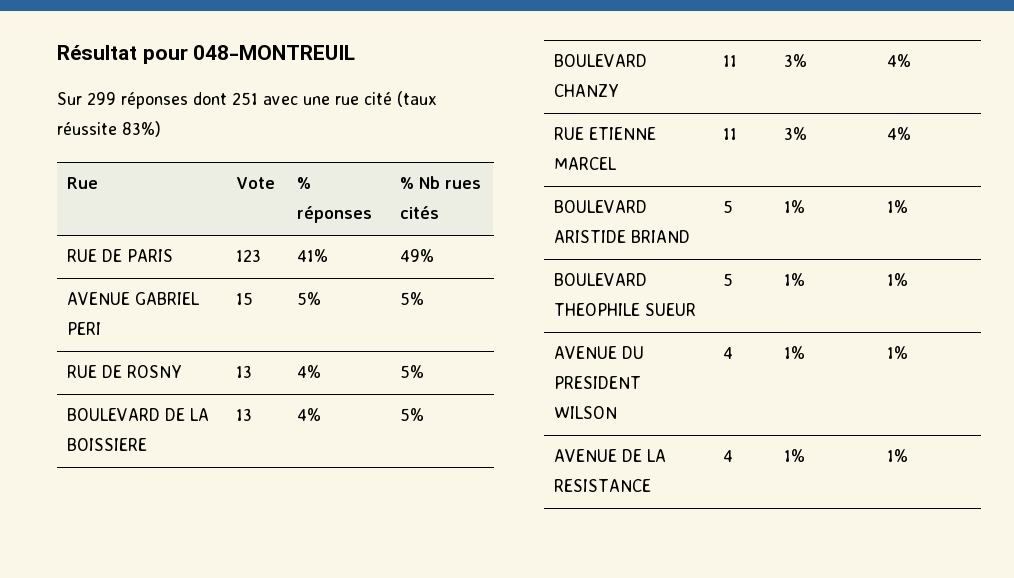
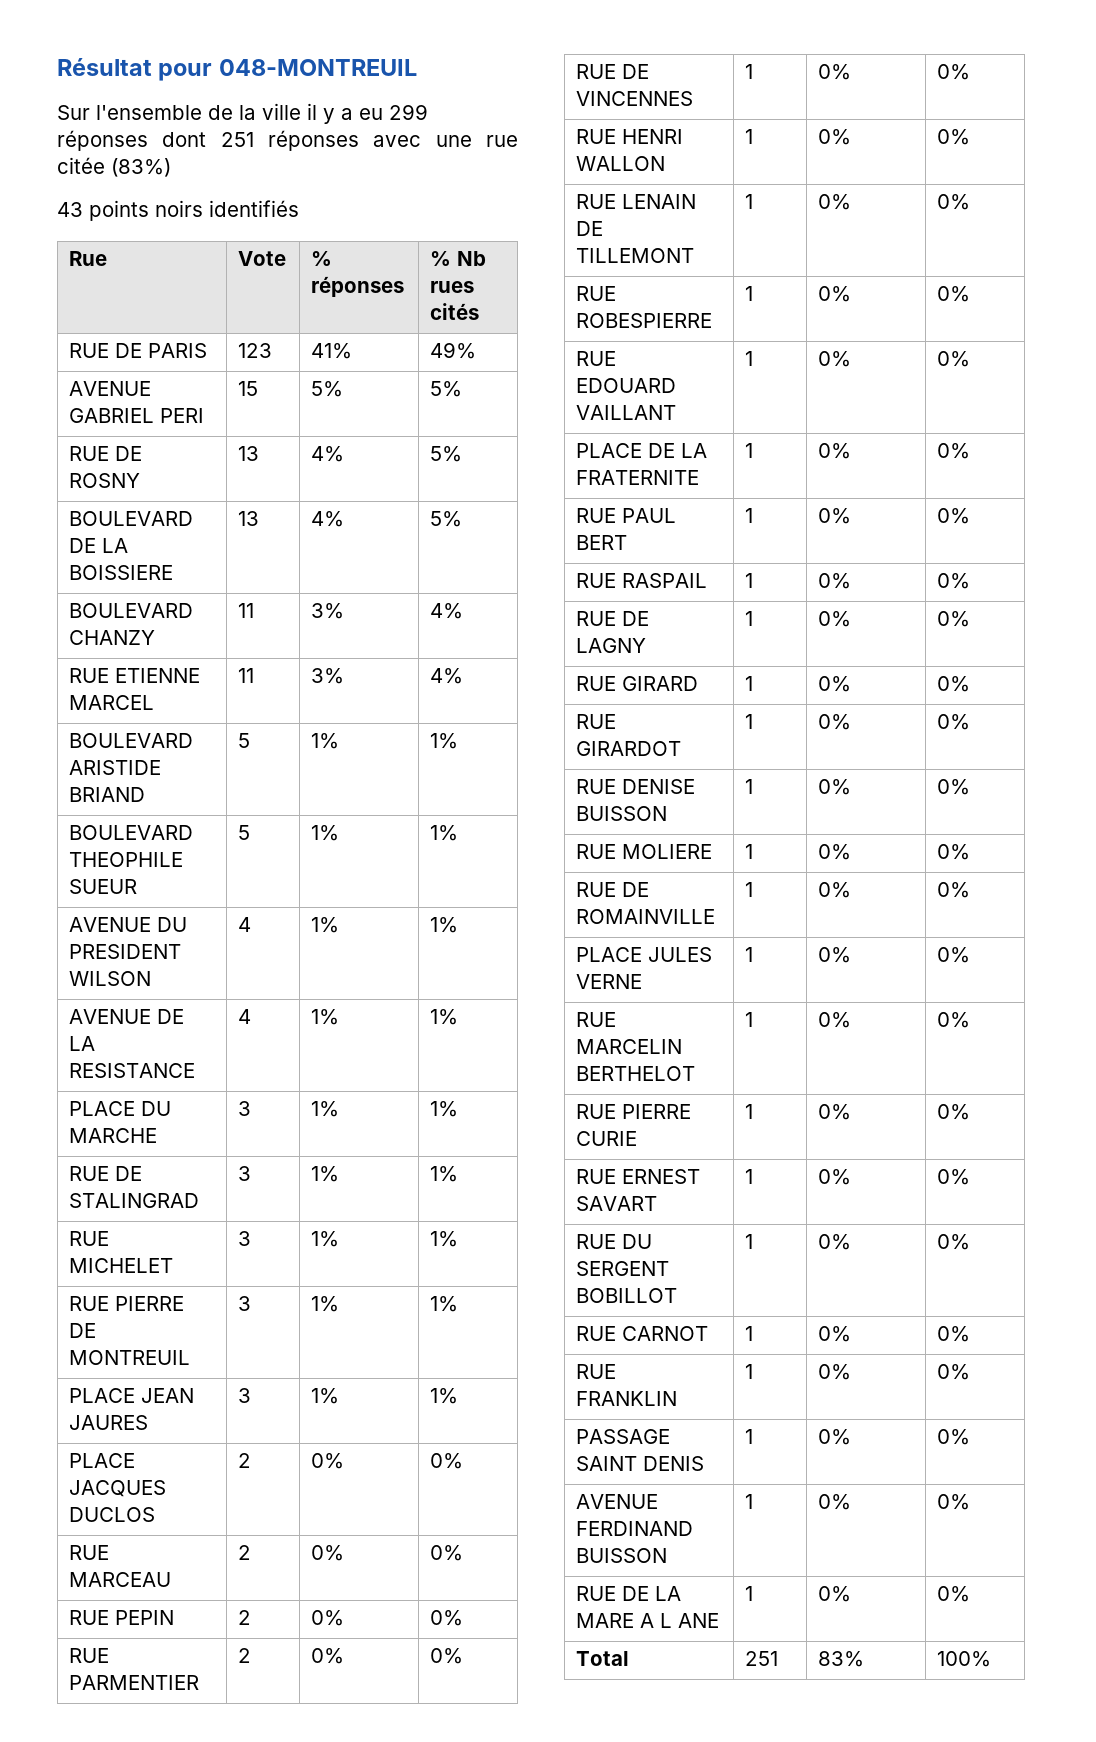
- Sur 299 réponses dont 251 avec une rue cité (taux réussite 83%)
+ Sur l'ensemble de la ville il y a eu 299 réponses dont 251 réponses avec une rue citée (83%)
+ 43 points noirs identifiés
+ PLACE DU MARCHE | 3 | 1% | 1%
+ RUE DE STALINGRAD | 3 | 1% | 1%
+ RUE MICHELET | 3 | 1% | 1%
+ RUE PIERRE DE MONTREUIL | 3 | 1% | 1%
+ PLACE JEAN JAURES | 3 | 1% | 1%
+ PLACE JACQUES DUCLOS | 2 | 0% | 0%
+ RUE MARCEAU | 2 | 0% | 0%
+ RUE PEPIN | 2 | 0% | 0%
+ RUE PARMENTIER | 2 | 0% | 0%
+ RUE DE VINCENNES | 1 | 0% | 0%
+ RUE HENRI WALLON | 1 | 0% | 0%
+ RUE LENAIN DE TILLEMONT | 1 | 0% | 0%
+ RUE ROBESPIERRE | 1 | 0% | 0%
+ RUE EDOUARD VAILLANT | 1 | 0% | 0%
+ PLACE DE LA FRATERNITE | 1 | 0% | 0%
+ RUE PAUL BERT | 1 | 0% | 0%
+ RUE RASPAIL | 1 | 0% | 0%
+ RUE DE LAGNY | 1 | 0% | 0%
+ RUE GIRARD | 1 | 0% | 0%
+ RUE GIRARDOT | 1 | 0% | 0%
+ RUE DENISE BUISSON | 1 | 0% | 0%
+ RUE MOLIERE | 1 | 0% | 0%
+ RUE DE ROMAINVILLE | 1 | 0% | 0%
+ PLACE JULES VERNE | 1 | 0% | 0%
+ RUE MARCELIN BERTHELOT | 1 | 0% | 0%
+ RUE PIERRE CURIE | 1 | 0% | 0%
+ RUE ERNEST SAVART | 1 | 0% | 0%
+ RUE DU SERGENT BOBILLOT | 1 | 0% | 0%
+ RUE CARNOT | 1 | 0% | 0%
+ RUE FRANKLIN | 1 | 0% | 0%
+ PASSAGE SAINT DENIS | 1 | 0% | 0%
+ AVENUE FERDINAND BUISSON | 1 | 0% | 0%
+ RUE DE LA MARE A L ANE | 1 | 0% | 0%
+ Total | 251 | 83% | 100%

